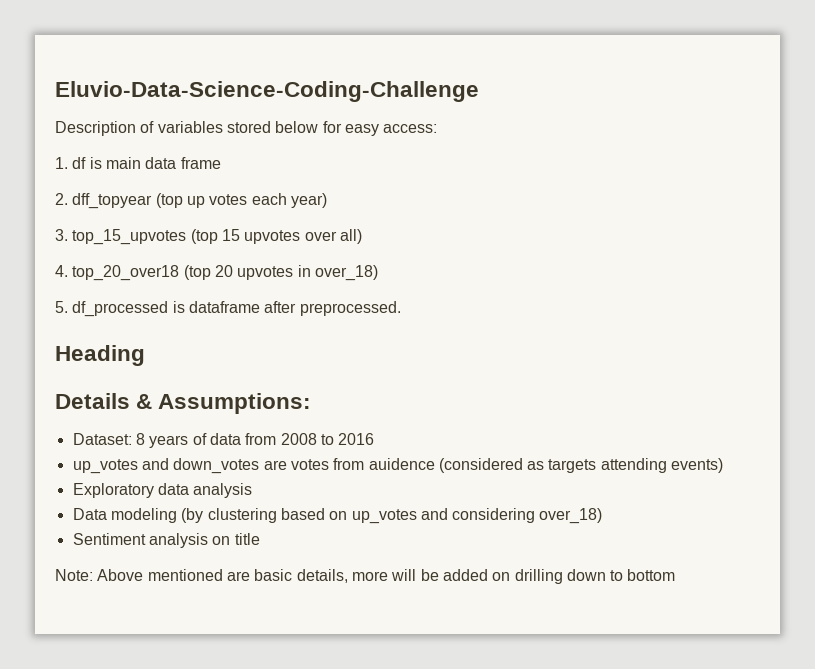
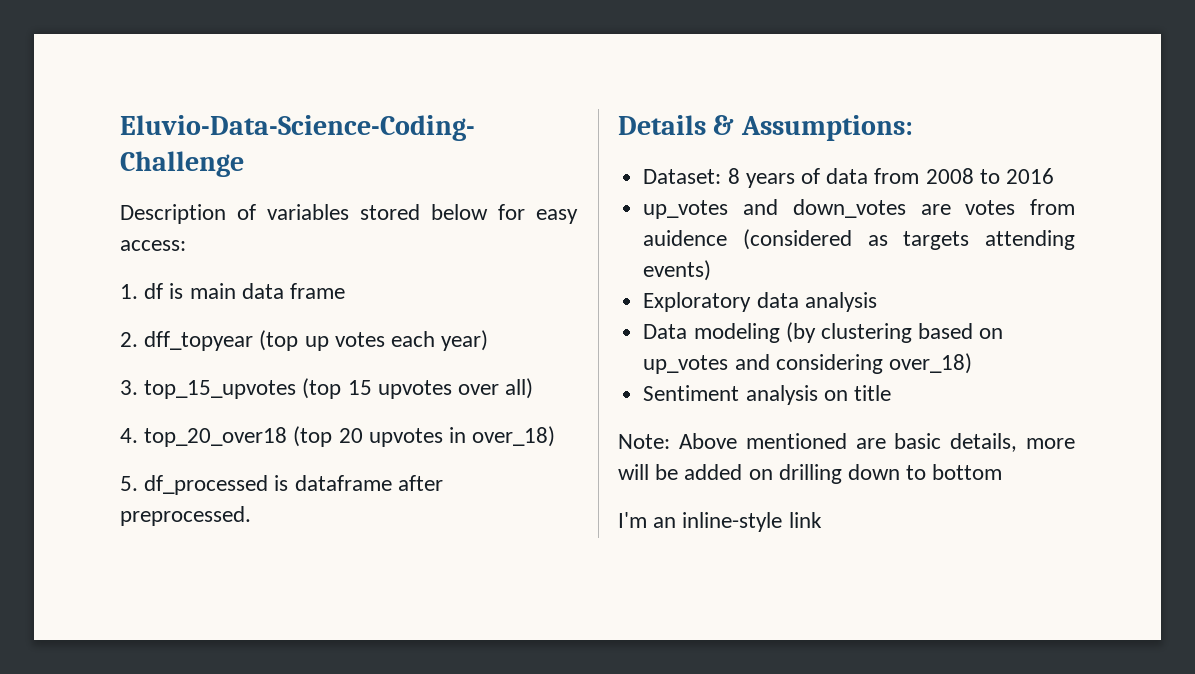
- Heading
+ I'm an inline-style link

